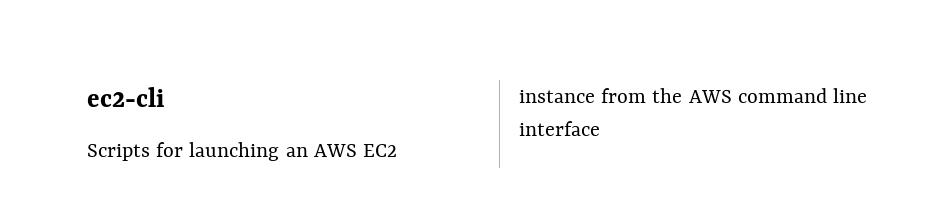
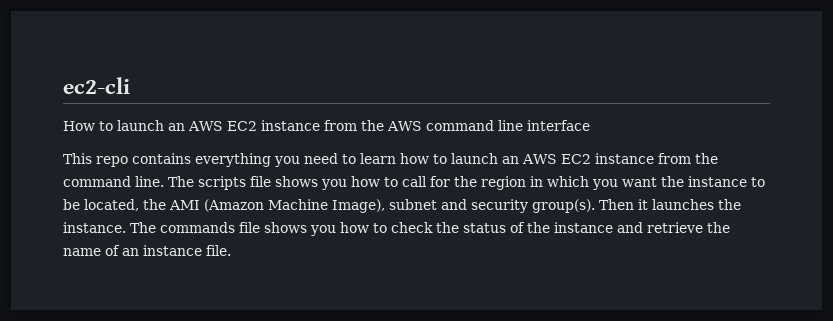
- Scripts for launching an AWS EC2 instance from the AWS command line interface
+ How to launch an AWS EC2 instance from the AWS command line interface
+ This repo contains everything you need to learn how to launch an AWS EC2 instance from the command line. The scripts file shows you how to call for the region in which you want the instance to be located, the AMI (Amazon Machine Image), subnet and security group(s). Then it launches the instance. The commands file shows you how to check the status of the instance and retrieve the name of an instance file.

